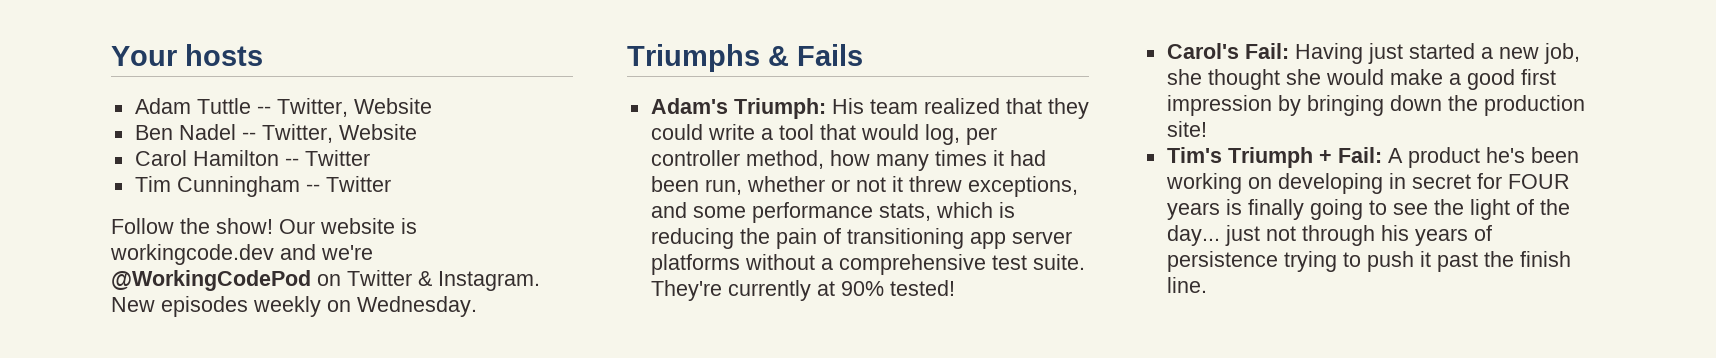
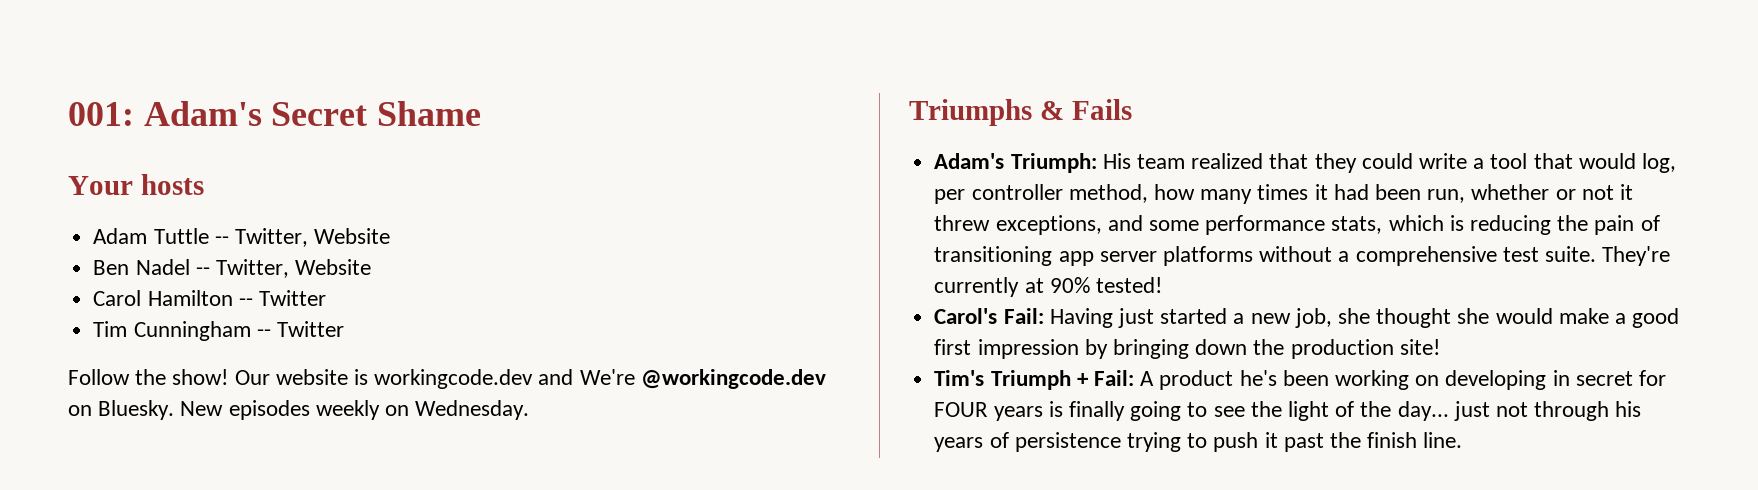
+ 001: Adam's Secret Shame
- Our website is workingcode.dev and we're @WorkingCodePod on Twitter & Instagram.
+ Our website is workingcode.dev and We're @workingcode.dev on Bluesky.

